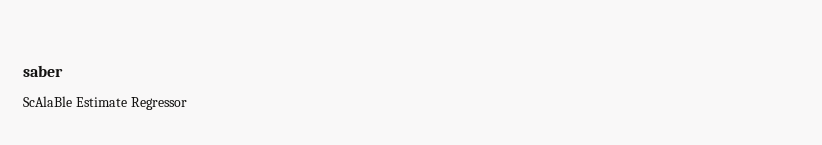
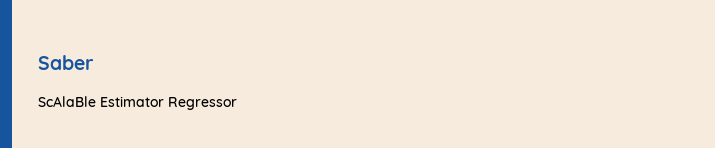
- saber
+ Saber
- ScAlaBle Estimate Regressor
+ ScAlaBle Estimator Regressor

